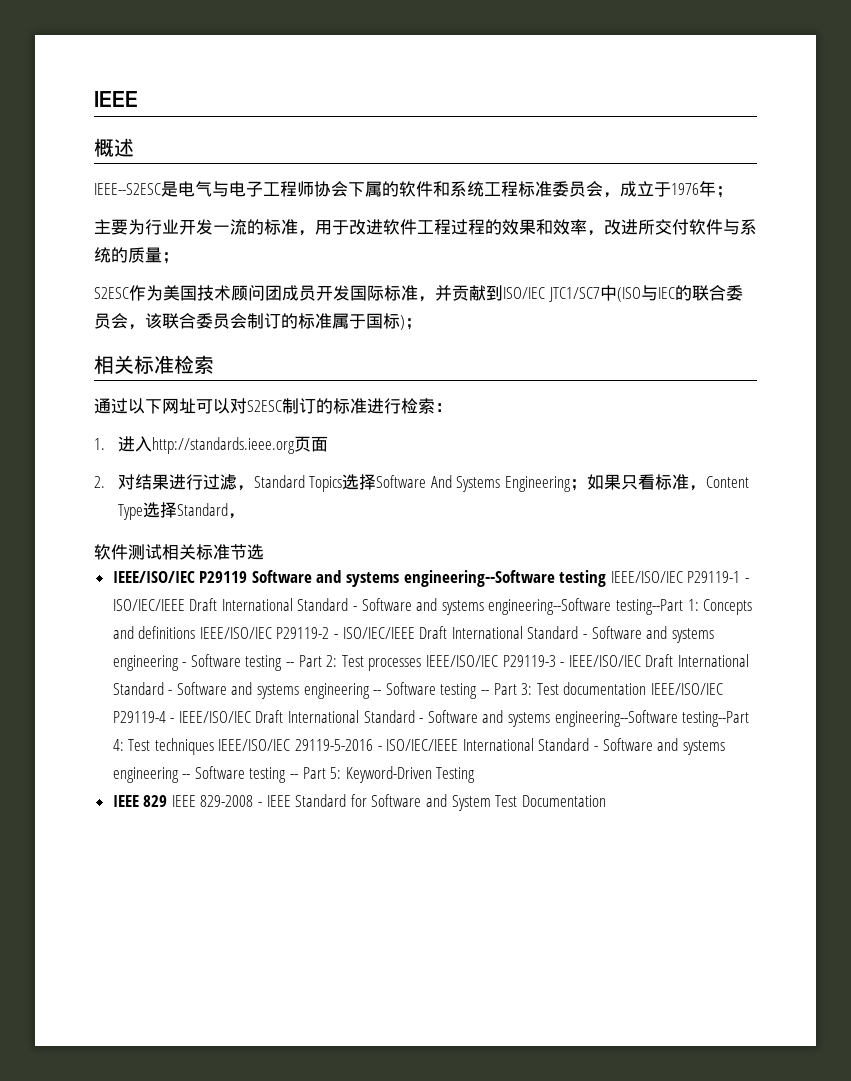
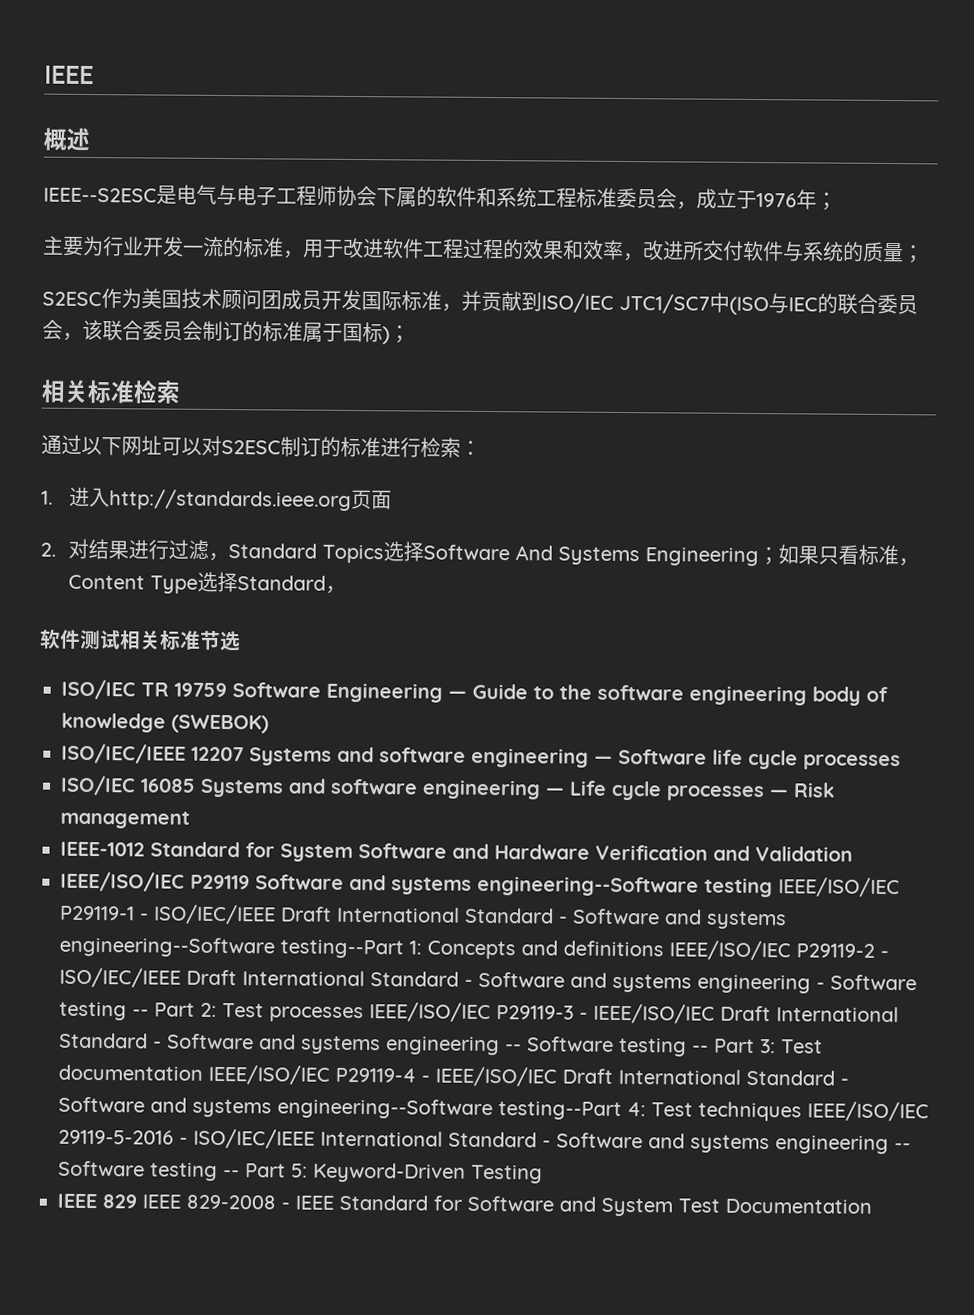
+ ISO/IEC TR 19759 Software Engineering — Guide to the software engineering body of knowledge (SWEBOK)
+ ISO/IEC/IEEE 12207 Systems and software engineering — Software life cycle processes
+ ISO/IEC 16085 Systems and software engineering — Life cycle processes — Risk management
+ IEEE-1012 Standard for System Software and Hardware Verification and Validation

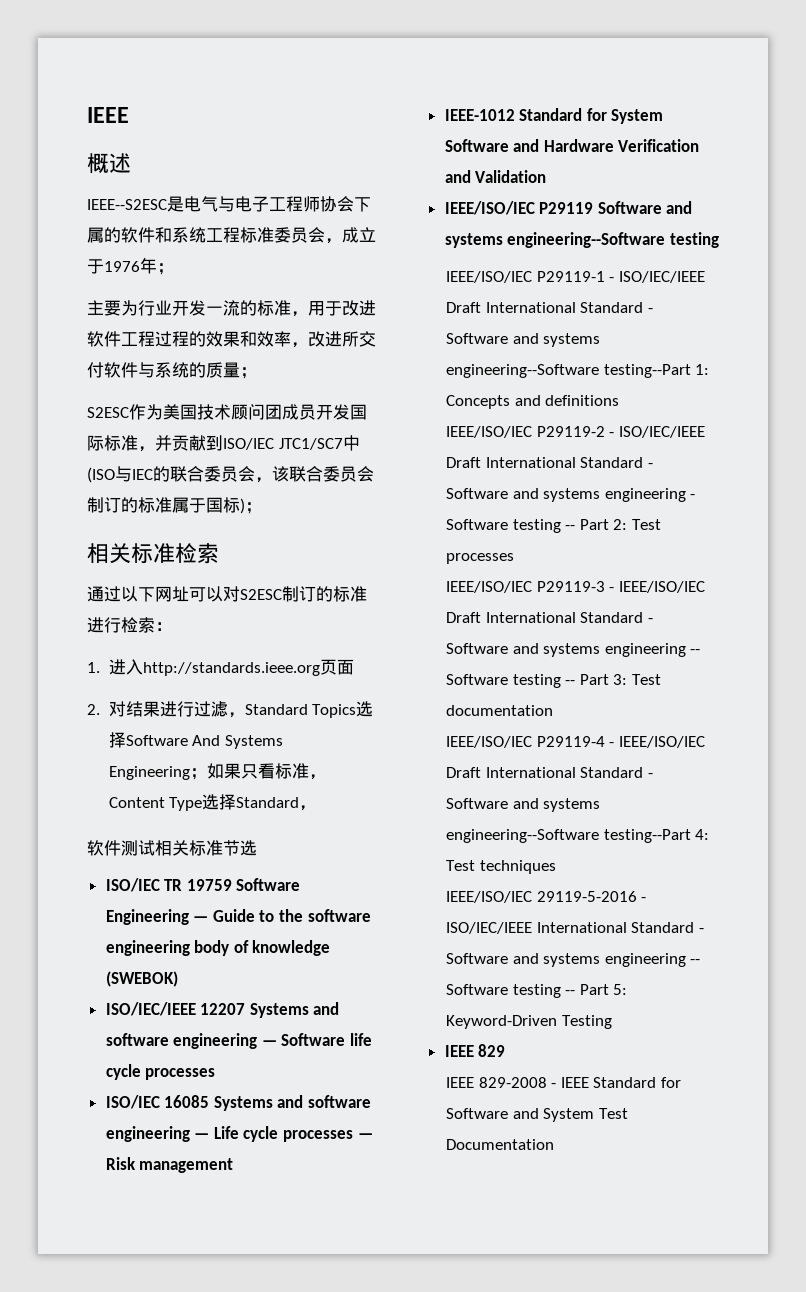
- IEEE/ISO/IEC P29119 Software and systems engineering--Software testing IEEE/ISO/IEC P29119-1 - ISO/IEC/IEEE Draft International Standard - Software and systems engineering--Software testing--Part 1:
+ IEEE/ISO/IEC P29119 Software and systems engineering--Software testing
+ IEEE/ISO/IEC P29119-1 - ISO/IEC/IEEE Draft International Standard - Software and systems engineering--Software testing--Part 1:
- Concepts and definitions IEEE/ISO/IEC P29119-2 - ISO/IEC/IEEE Draft International Standard - Software and systems engineering - Software testing -- Part 2:
+ Concepts and definitions
+ IEEE/ISO/IEC P29119-2 - ISO/IEC/IEEE Draft International Standard - Software and systems engineering - Software testing -- Part 2:
- Test processes IEEE/ISO/IEC P29119-3 - IEEE/ISO/IEC Draft International Standard - Software and systems engineering -- Software testing -- Part 3:
+ Test processes
+ IEEE/ISO/IEC P29119-3 - IEEE/ISO/IEC Draft International Standard - Software and systems engineering -- Software testing -- Part 3:
- Test documentation IEEE/ISO/IEC P29119-4 - IEEE/ISO/IEC Draft International Standard - Software and systems engineering--Software testing--Part 4:
+ Test documentation
+ IEEE/ISO/IEC P29119-4 - IEEE/ISO/IEC Draft International Standard - Software and systems engineering--Software testing--Part 4:
- Test techniques IEEE/ISO/IEC 29119-5-2016 - ISO/IEC/IEEE International Standard - Software and systems engineering -- Software testing -- Part 5:
+ Test techniques
+ IEEE/ISO/IEC 29119-5-2016 - ISO/IEC/IEEE International Standard - Software and systems engineering -- Software testing -- Part 5:
- IEEE 829 IEEE 829-2008 - IEEE Standard for Software and System Test Documentation
+ IEEE 829
+ IEEE 829-2008 - IEEE Standard for Software and System Test Documentation

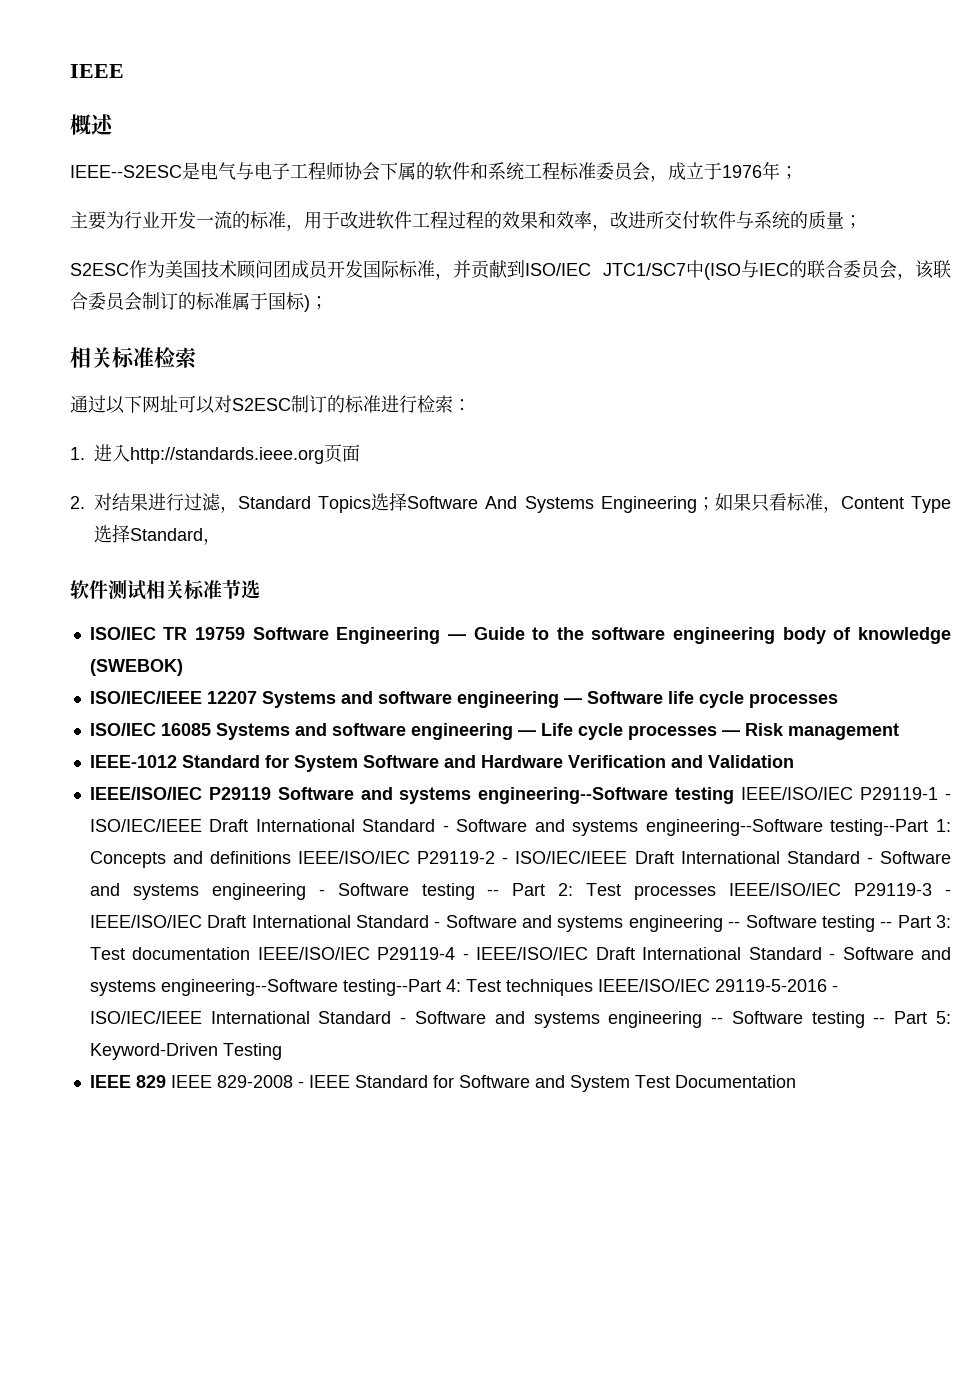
- IEEE/ISO/IEC P29119 Software and systems engineering--Software testing
- IEEE/ISO/IEC P29119-1 - ISO/IEC/IEEE Draft International Standard - Software and systems engineering--Software testing--Part 1:
+ IEEE/ISO/IEC P29119 Software and systems engineering--Software testing IEEE/ISO/IEC P29119-1 - ISO/IEC/IEEE Draft International Standard - Software and systems engineering--Software testing--Part 1:
- Concepts and definitions
- IEEE/ISO/IEC P29119-2 - ISO/IEC/IEEE Draft International Standard - Software and systems engineering - Software testing -- Part 2:
+ Concepts and definitions IEEE/ISO/IEC P29119-2 - ISO/IEC/IEEE Draft International Standard - Software and systems engineering - Software testing -- Part 2:
- Test processes
- IEEE/ISO/IEC P29119-3 - IEEE/ISO/IEC Draft International Standard - Software and systems engineering -- Software testing -- Part 3:
+ Test processes IEEE/ISO/IEC P29119-3 - IEEE/ISO/IEC Draft International Standard - Software and systems engineering -- Software testing -- Part 3:
- Test documentation
- IEEE/ISO/IEC P29119-4 - IEEE/ISO/IEC Draft International Standard - Software and systems engineering--Software testing--Part 4:
+ Test documentation IEEE/ISO/IEC P29119-4 - IEEE/ISO/IEC Draft International Standard - Software and systems engineering--Software testing--Part 4:
- Test techniques
- IEEE/ISO/IEC 29119-5-2016 - ISO/IEC/IEEE International Standard - Software and systems engineering -- Software testing -- Part 5:
+ Test techniques IEEE/ISO/IEC 29119-5-2016 - ISO/IEC/IEEE International Standard - Software and systems engineering -- Software testing -- Part 5:
- IEEE 829
- IEEE 829-2008 - IEEE Standard for Software and System Test Documentation
+ IEEE 829 IEEE 829-2008 - IEEE Standard for Software and System Test Documentation

